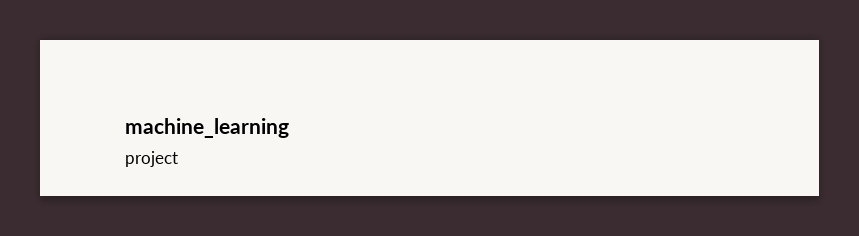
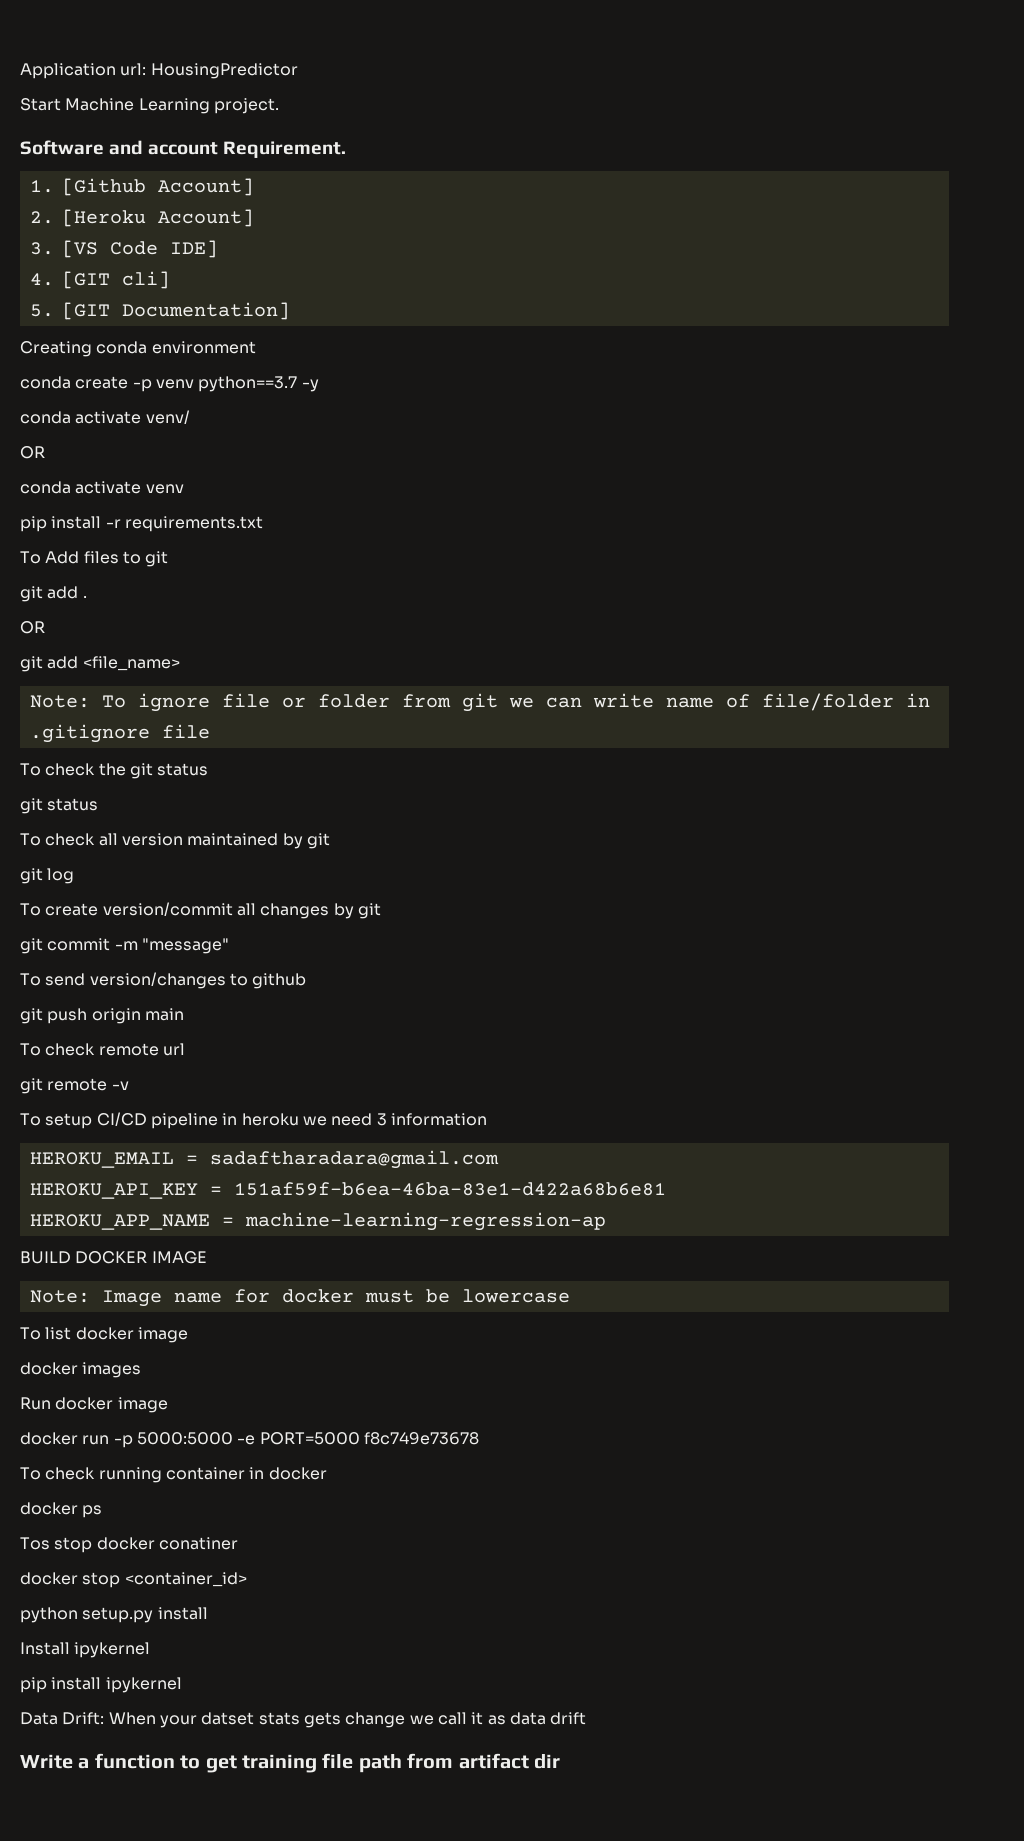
- machine_learning
- project
+ Application url: HousingPredictor
+ Start Machine Learning project.
+ Software and account Requirement.
+ 1. [Github Account]
+ 2. [Heroku Account]
+ 3. [VS Code IDE]
+ 4. [GIT cli]
+ 5. [GIT Documentation]
+ Creating conda environment
+ conda create -p venv python==3.7 -y
+ conda activate venv/
+ OR
+ conda activate venv
+ pip install -r requirements.txt
+ To Add files to git
+ git add .
+ OR
+ git add <file_name>
+ Note: To ignore file or folder from git we can write name of file/folder in .gitignore file
+ To check the git status
+ git status
+ To check all version maintained by git
+ git log
+ To create version/commit all changes by git
+ git commit -m "message"
+ To send version/changes to github
+ git push origin main
+ To check remote url
+ git remote -v
+ To setup CI/CD pipeline in heroku we need 3 information
+ HEROKU_EMAIL = sadaftharadara@gmail.com
+ HEROKU_API_KEY = 151af59f-b6ea-46ba-83e1-d422a68b6e81
+ HEROKU_APP_NAME = machine-learning-regression-ap
+ BUILD DOCKER IMAGE
+ Note: Image name for docker must be lowercase
+ To list docker image
+ docker images
+ Run docker image
+ docker run -p 5000:5000 -e PORT=5000 f8c749e73678
+ To check running container in docker
+ docker ps
+ Tos stop docker conatiner
+ docker stop <container_id>
+ python setup.py install
+ Install ipykernel
+ pip install ipykernel
+ Data Drift: When your datset stats gets change we call it as data drift
+ Write a function to get training file path from artifact dir

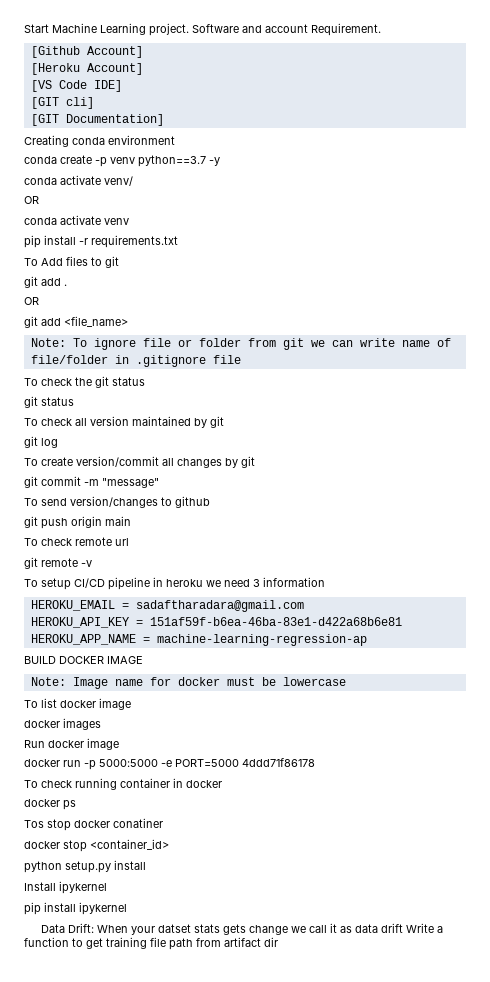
- Application url: HousingPredictor
- Start Machine Learning project.
- Software and account Requirement.
+ Start Machine Learning project. Software and account Requirement.
- 1. [Github Account]
+ [Github Account]
- 2. [Heroku Account]
+ [Heroku Account]
- 3. [VS Code IDE]
+ [VS Code IDE]
- 4. [GIT cli]
+ [GIT cli]
- 5. [GIT Documentation]
+ [GIT Documentation]
- docker run -p 5000:5000 -e PORT=5000 f8c749e73678
+ docker run -p 5000:5000 -e PORT=5000 4ddd71f86178
- Data Drift: When your datset stats gets change we call it as data drift
- Write a function to get training file path from artifact dir
+ Data Drift: When your datset stats gets change we call it as data drift Write a function to get training file path from artifact dir

